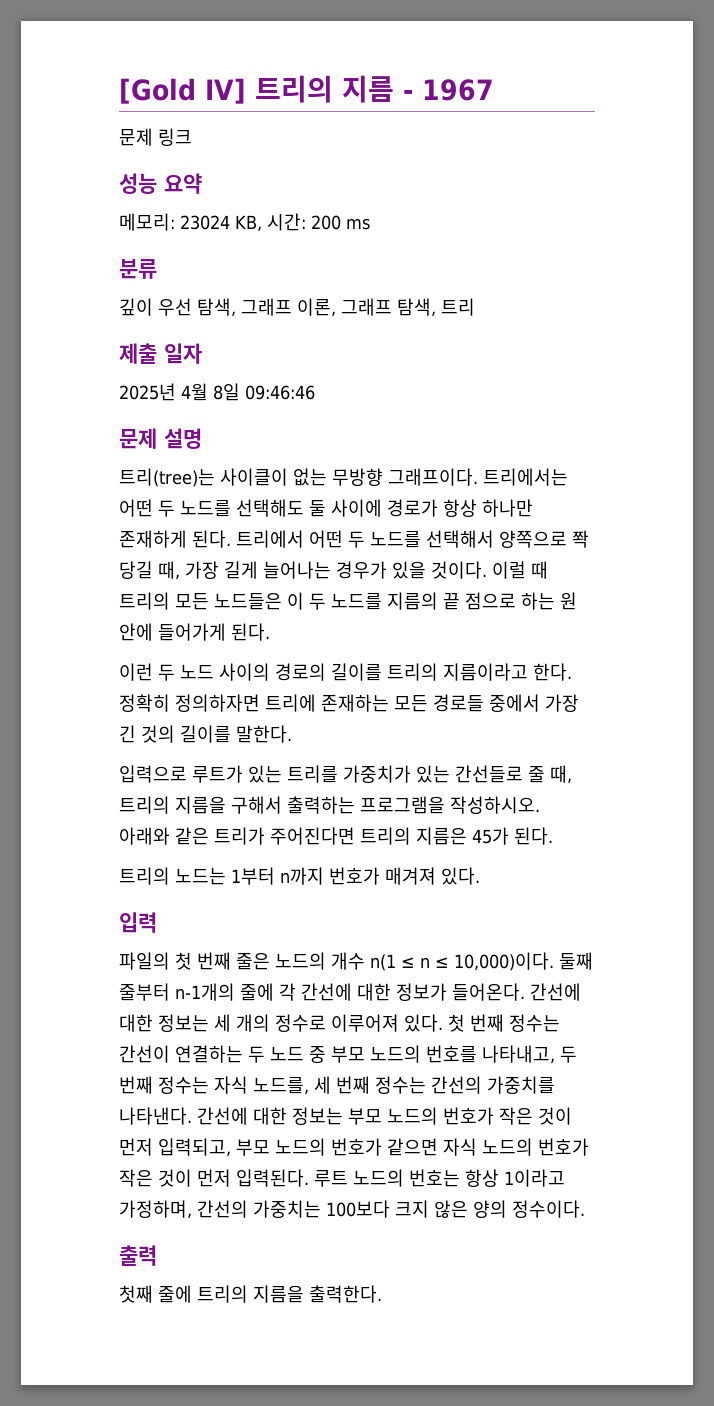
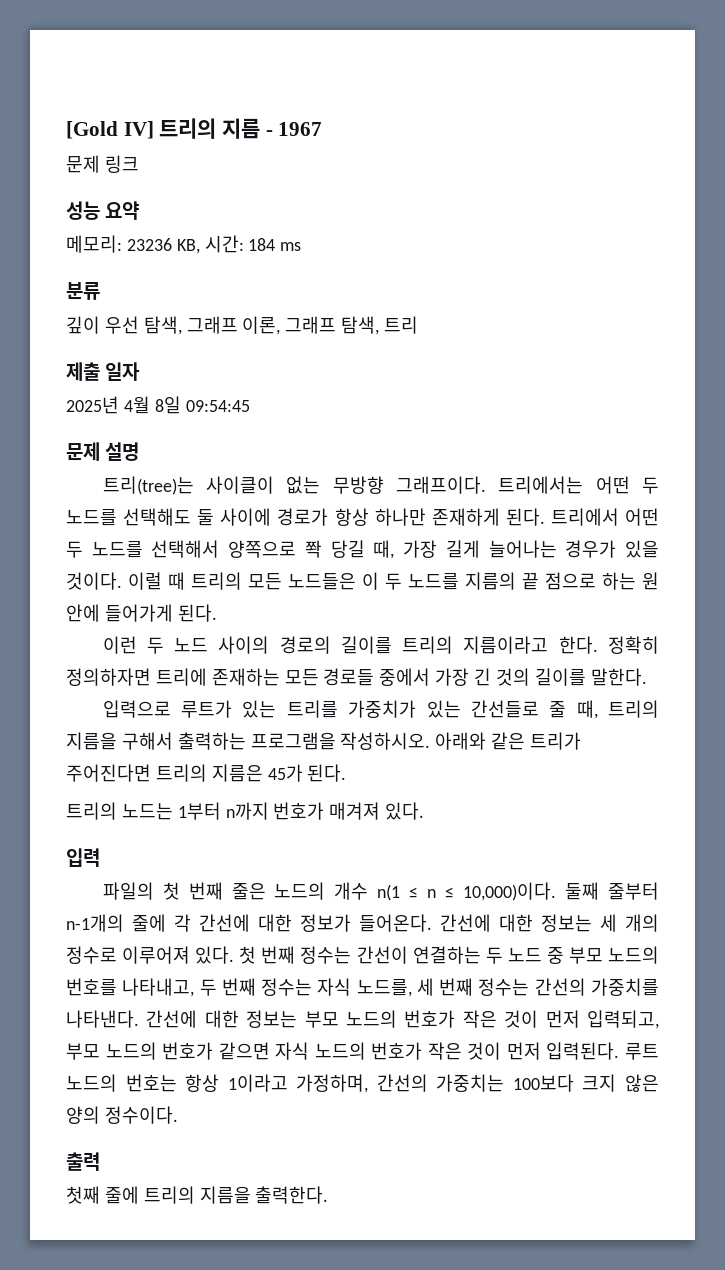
- 메모리: 23024 KB, 시간: 200 ms
+ 메모리: 23236 KB, 시간: 184 ms
- 2025년 4월 8일 09:46:46
+ 2025년 4월 8일 09:54:45

